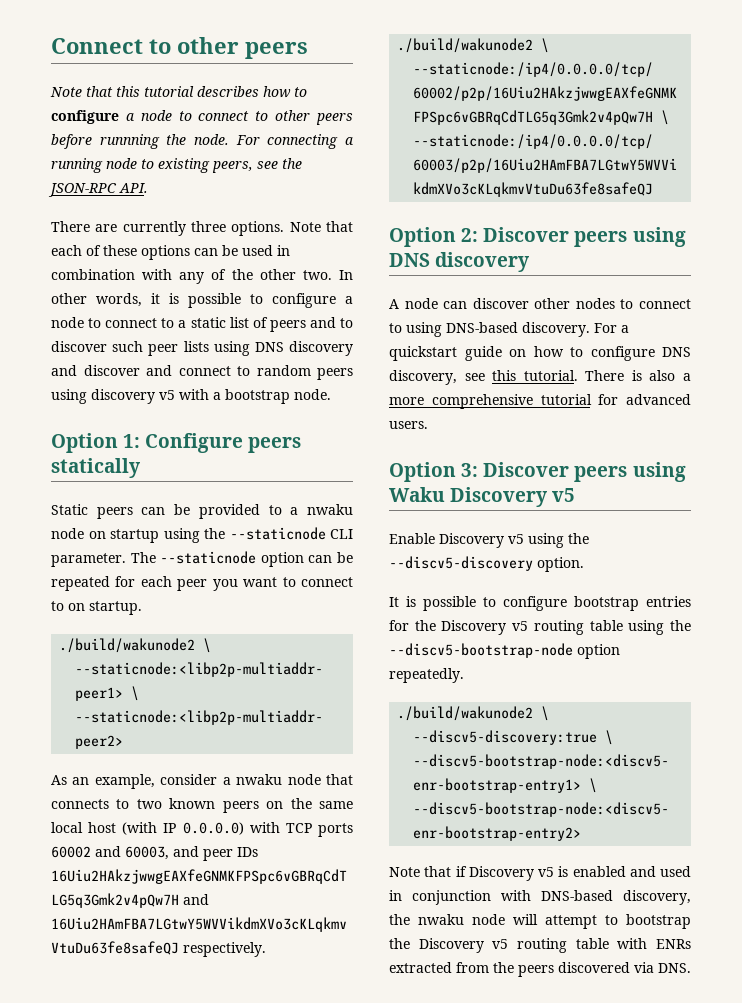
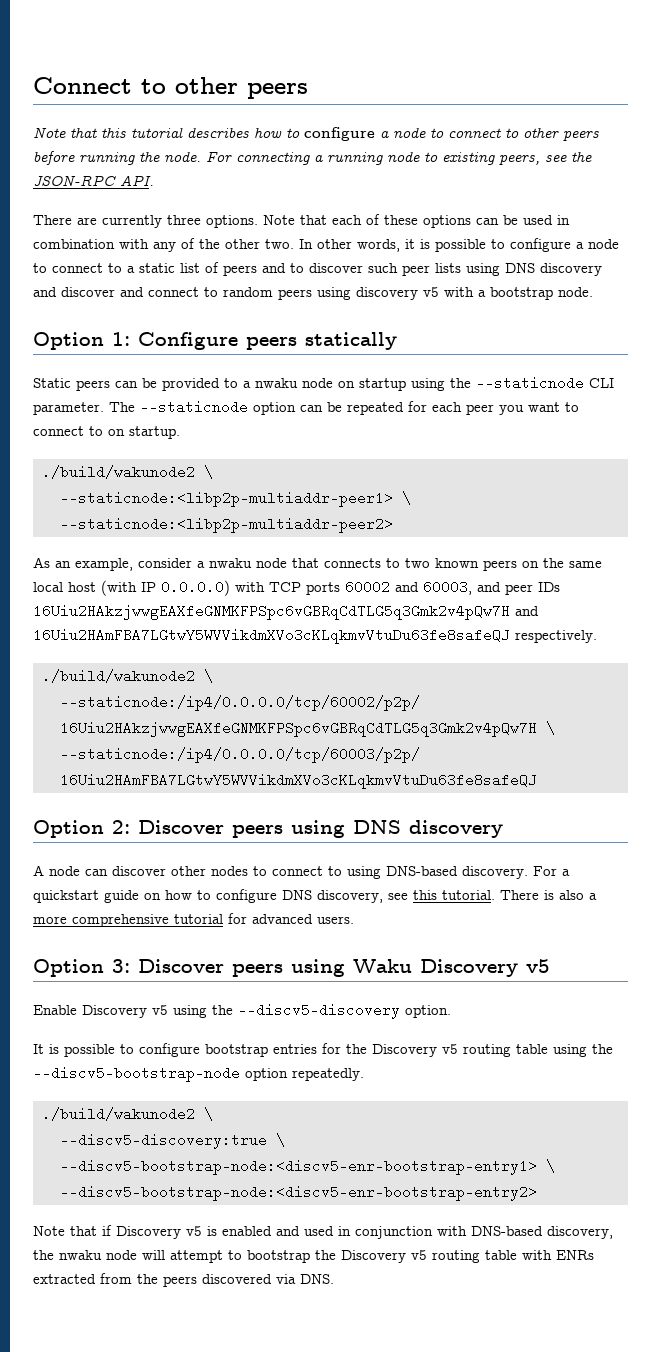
- Note that this tutorial describes how to configure a node to connect to other peers before runnning the node.
+ Note that this tutorial describes how to configure a node to connect to other peers before running the node.

